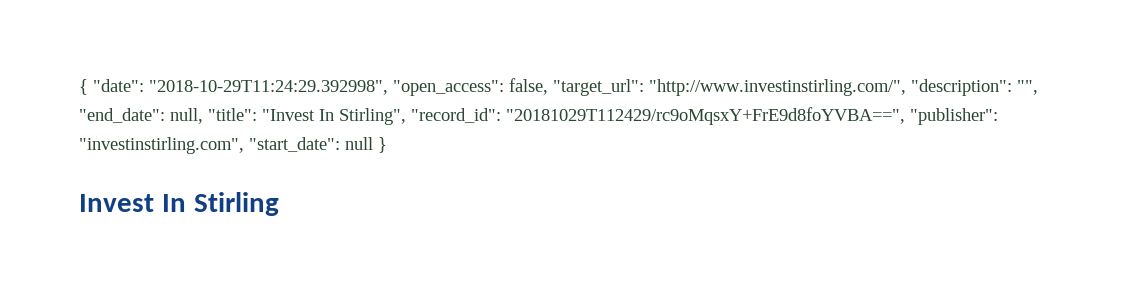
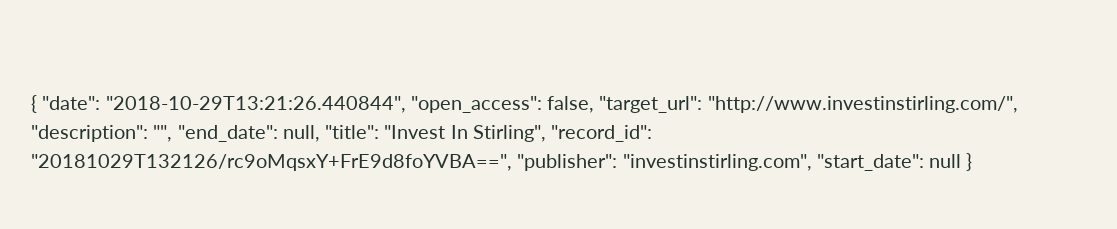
- { "date": "2018-10-29T11:24:29.392998", "open_access": false, "target_url": "http://www.investinstirling.com/", "description": "", "end_date": null, "title": "Invest In Stirling", "record_id": "20181029T112429/rc9oMqsxY+FrE9d8foYVBA==", "publisher": "investinstirling.com", "start_date": null }
+ { "date": "2018-10-29T13:21:26.440844", "open_access": false, "target_url": "http://www.investinstirling.com/", "description": "", "end_date": null, "title": "Invest In Stirling", "record_id": "20181029T132126/rc9oMqsxY+FrE9d8foYVBA==", "publisher": "investinstirling.com", "start_date": null }
- Invest In Stirling

